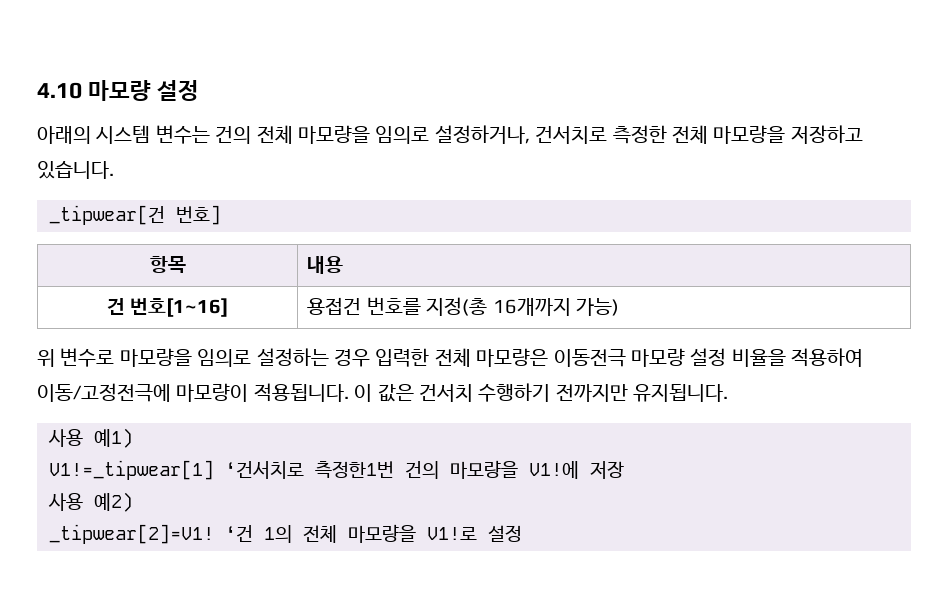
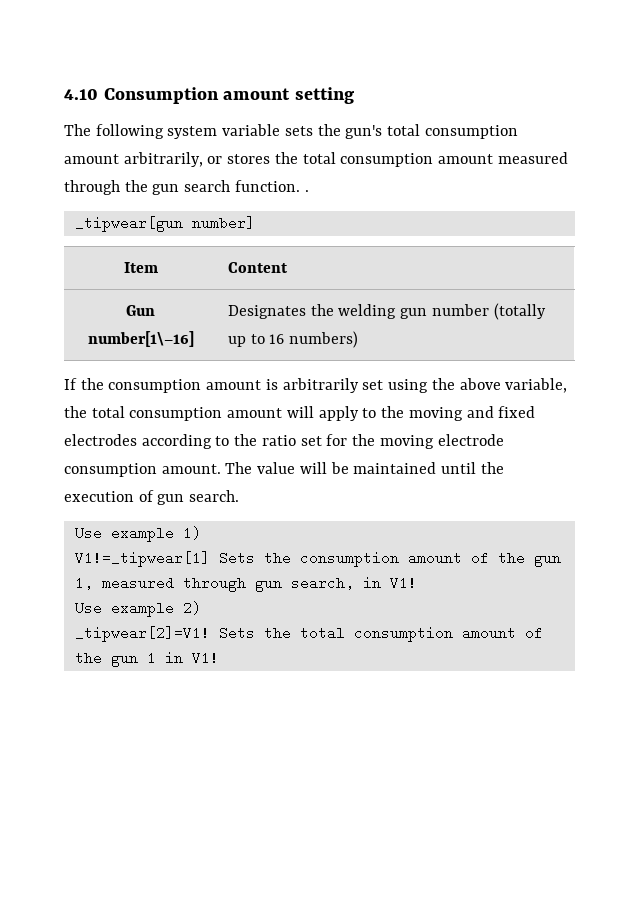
- 4.10 마모량 설정
- 아래의 시스템 변수는 건의 전체 마모량을 임의로 설정하거나, 건서치로 측정한 전체 마모량을 저장하고 있습니다.
- _tipwear[건 번호]
- 항목 | 내용
- 건 번호[1~16] | 용접건 번호를 지정(총 16개까지 가능)
- 위 변수로 마모량을 임의로 설정하는 경우 입력한 전체 마모량은 이동전극 마모량 설정 비율을 적용하여 이동/고정전극에 마모량이 적용됩니다. 이 값은 건서치 수행하기 전까지만 유지됩니다.
- 사용 예1)
- V1!=_tipwear[1] ‘건서치로 측정한1번 건의 마모량을 V1!에 저장
- 사용 예2)
- _tipwear[2]=V1! ‘건 1의 전체 마모량을 V1!로 설정
+ 4.10 Consumption amount setting
+ The following system variable sets the gun's total consumption amount arbitrarily, or stores the total consumption amount measured through the gun search function. .
+ _tipwear[gun number]
+ Item | Content
+ Gun number[1\–16] | Designates the welding gun number (totally up to 16 numbers)
+ If the consumption amount is arbitrarily set using the above variable, the total consumption amount will apply to the moving and fixed electrodes according to the ratio set for the moving electrode consumption amount. The value will be maintained until the execution of gun search.
+ Use example 1)
+ V1!=_tipwear[1] Sets the consumption amount of the gun 1, measured through gun search, in V1!
+ Use example 2)
+ _tipwear[2]=V1! Sets the total consumption amount of the gun 1 in V1!

